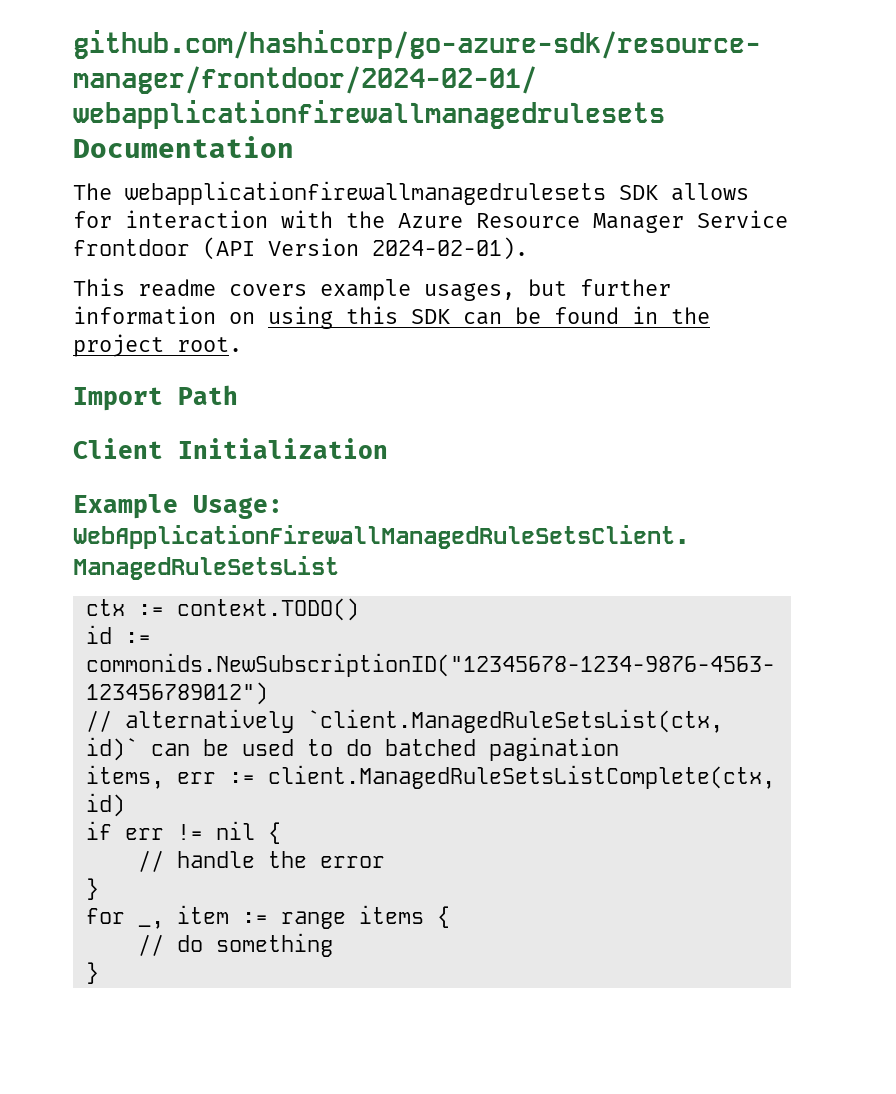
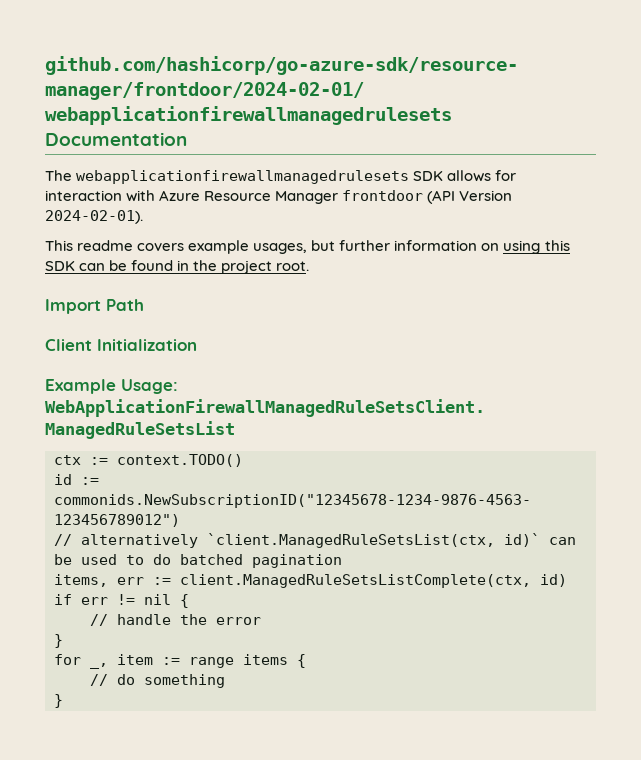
- The webapplicationfirewallmanagedrulesets SDK allows for interaction with the Azure Resource Manager Service frontdoor (API Version 2024-02-01).
+ The webapplicationfirewallmanagedrulesets SDK allows for interaction with Azure Resource Manager frontdoor (API Version 2024-02-01).

